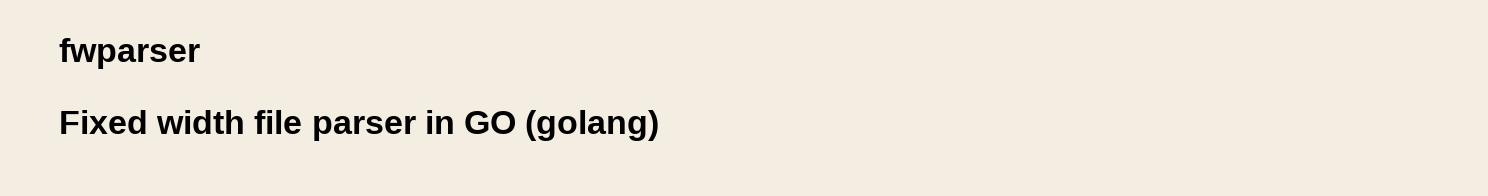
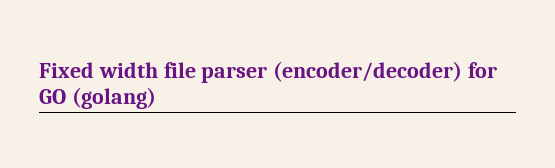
- fwparser
- Fixed width file parser in GO (golang)
+ Fixed width file parser (encoder/decoder) for GO (golang)

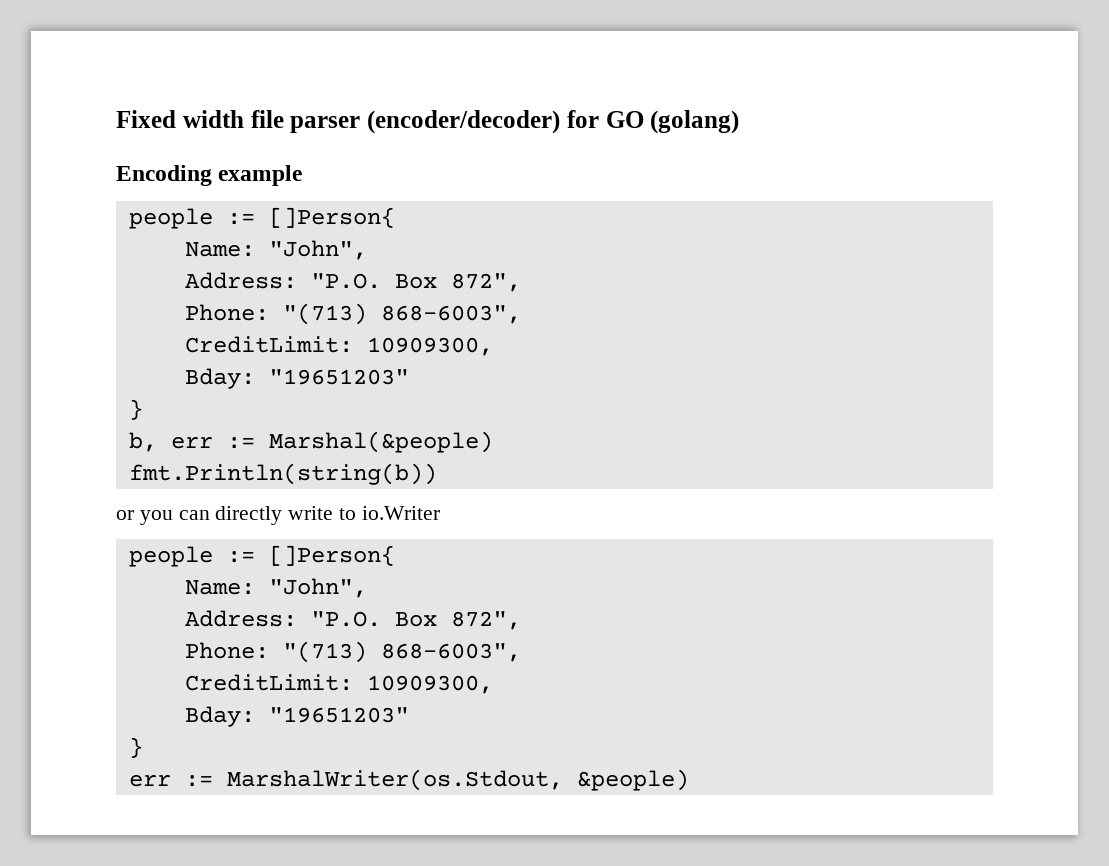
+ Encoding example
+ people := []Person{
+ Name: "John",
+ Address: "P.O. Box 872",
+ Phone: "(713) 868-6003",
+ CreditLimit: 10909300,
+ Bday: "19651203"
+ }
+ b, err := Marshal(&people)
+ fmt.Println(string(b))
+ or you can directly write to io.Writer
+ people := []Person{
+ Name: "John",
+ Address: "P.O. Box 872",
+ Phone: "(713) 868-6003",
+ CreditLimit: 10909300,
+ Bday: "19651203"
+ }
+ err := MarshalWriter(os.Stdout, &people)

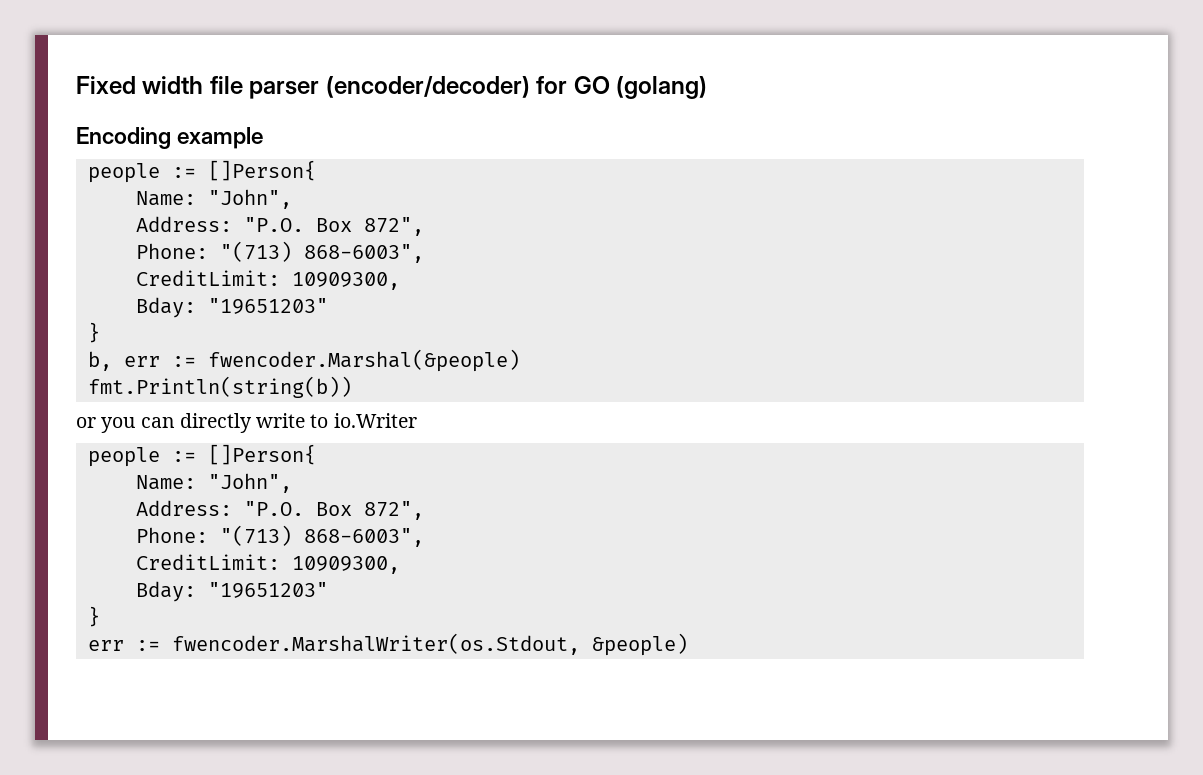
- b, err := Marshal(&people)
+ b, err := fwencoder.Marshal(&people)
- err := MarshalWriter(os.Stdout, &people)
+ err := fwencoder.MarshalWriter(os.Stdout, &people)

